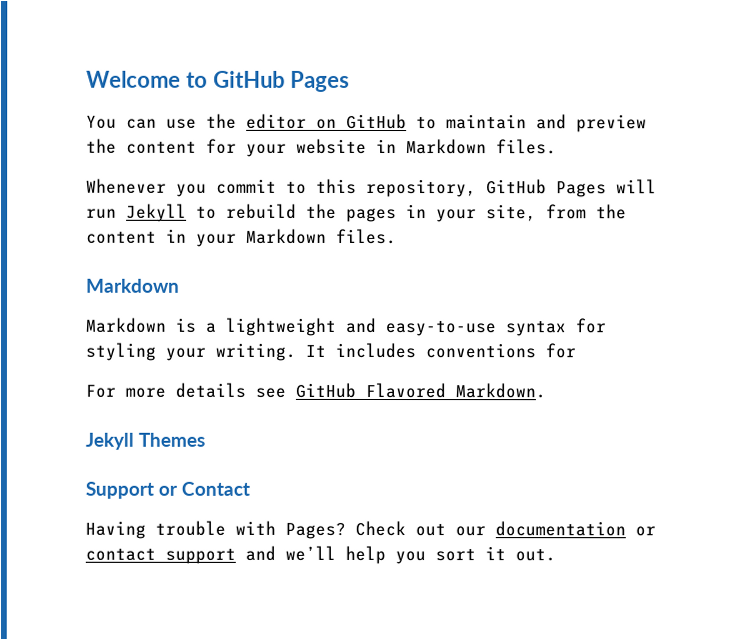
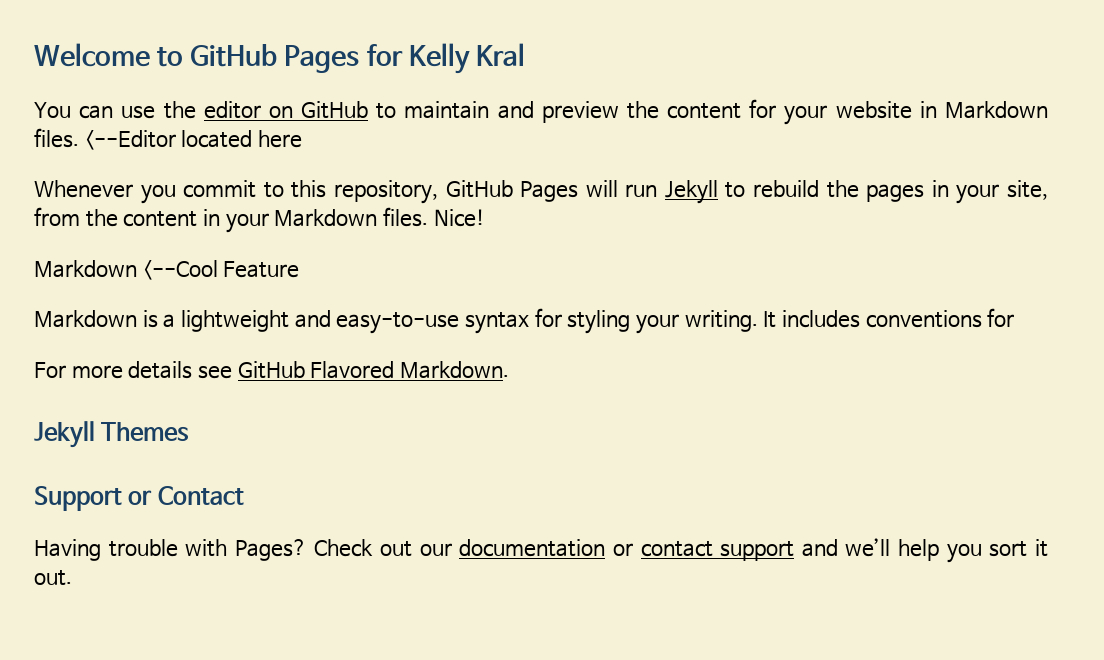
- Welcome to GitHub Pages
+ Welcome to GitHub Pages for Kelly Kral
+ <--Editor located here
- Whenever you commit to this repository, GitHub Pages will run Jekyll to rebuild the pages in your site, from the content in your Markdown files.
- Markdown
+ Whenever you commit to this repository, GitHub Pages will run Jekyll to rebuild the pages in your site, from the content in your Markdown files. Nice!
+ Markdown <--Cool Feature

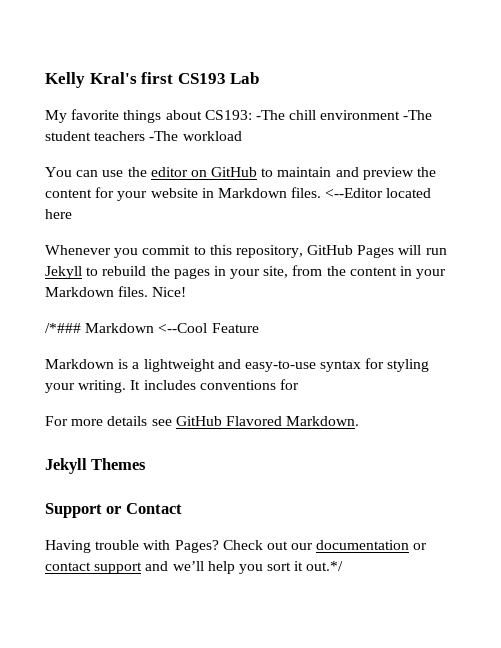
- Welcome to GitHub Pages for Kelly Kral
+ Kelly Kral's first CS193 Lab
+ My favorite things about CS193: -The chill environment -The student teachers -The workload
- Markdown <--Cool Feature
+ /*### Markdown <--Cool Feature
- Check out our documentation or contact support and we’ll help you sort it out.
+ Check out our documentation or contact support and we’ll help you sort it out.*/

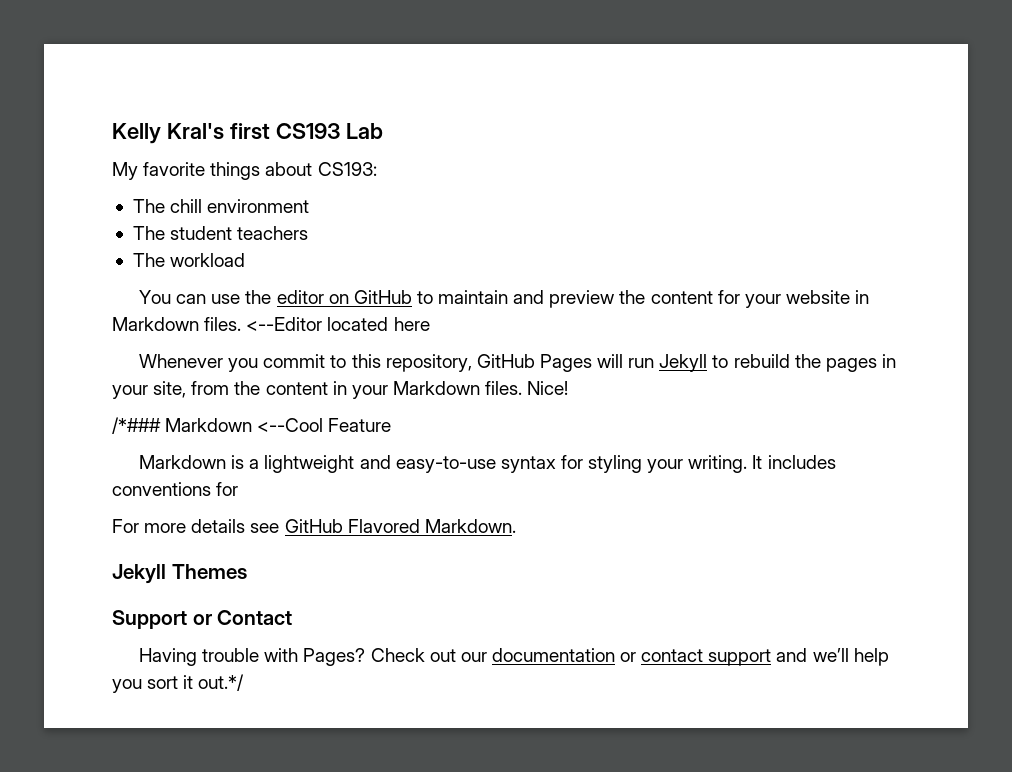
- My favorite things about CS193: -The chill environment -The student teachers -The workload
+ My favorite things about CS193:
+ The chill environment
+ The student teachers
+ The workload

